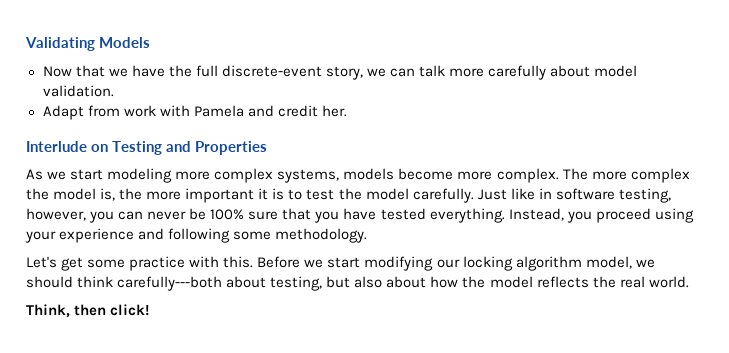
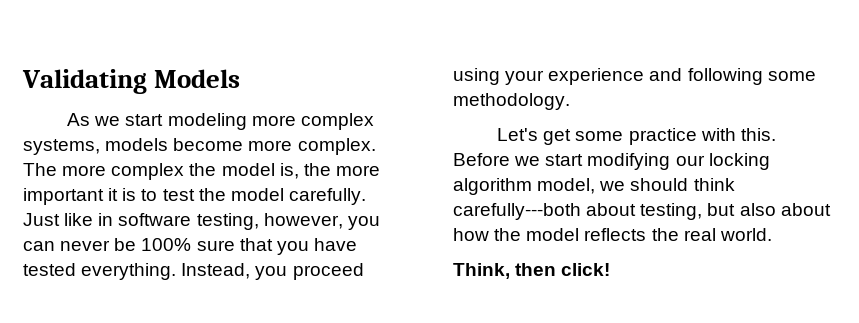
- Now that we have the full discrete-event story, we can talk more carefully about model validation.
- Adapt from work with Pamela and credit her.
- Interlude on Testing and Properties

